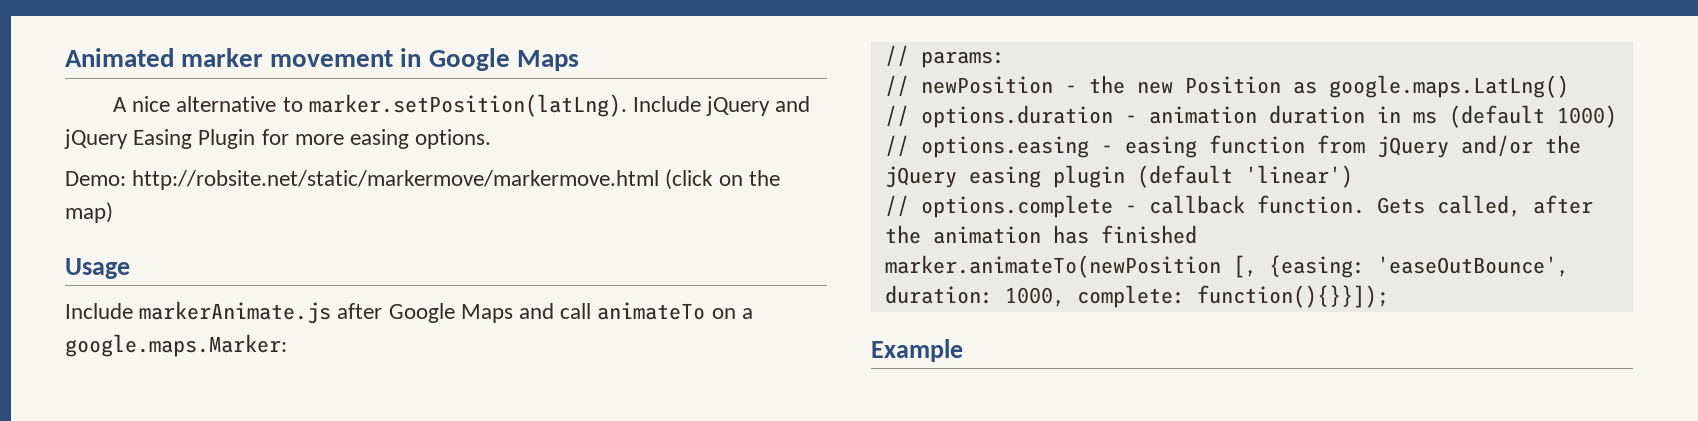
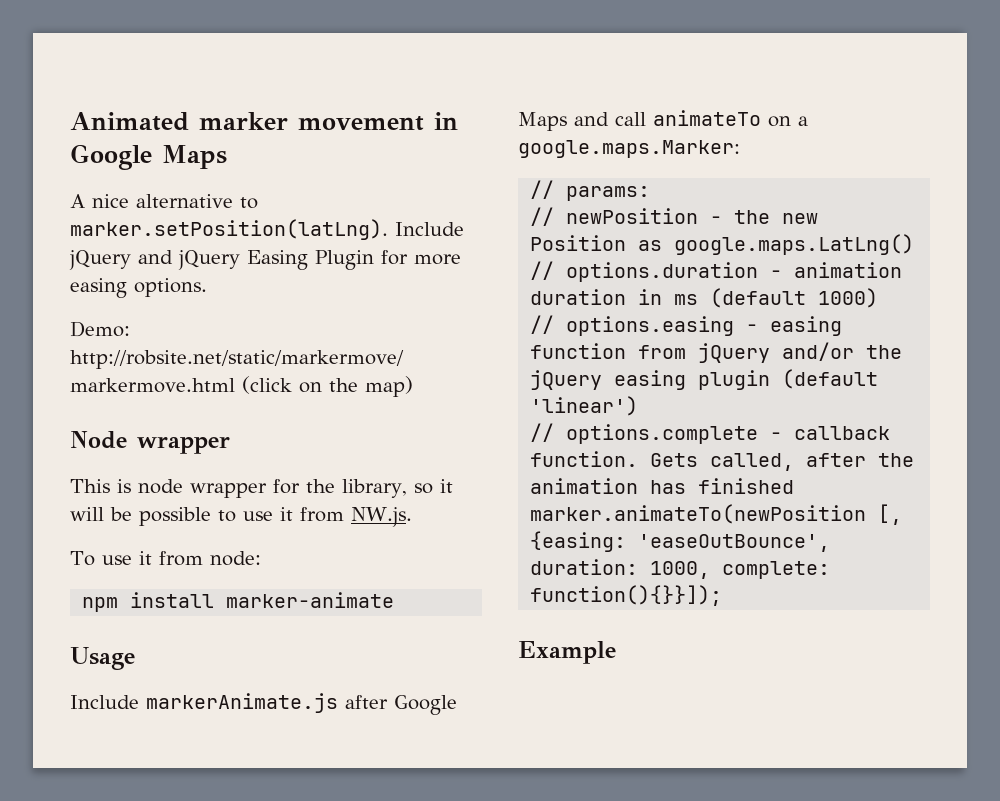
+ Node wrapper
+ This is node wrapper for the library, so it will be possible to use it from NW.js.
+ To use it from node:
+ npm install marker-animate

